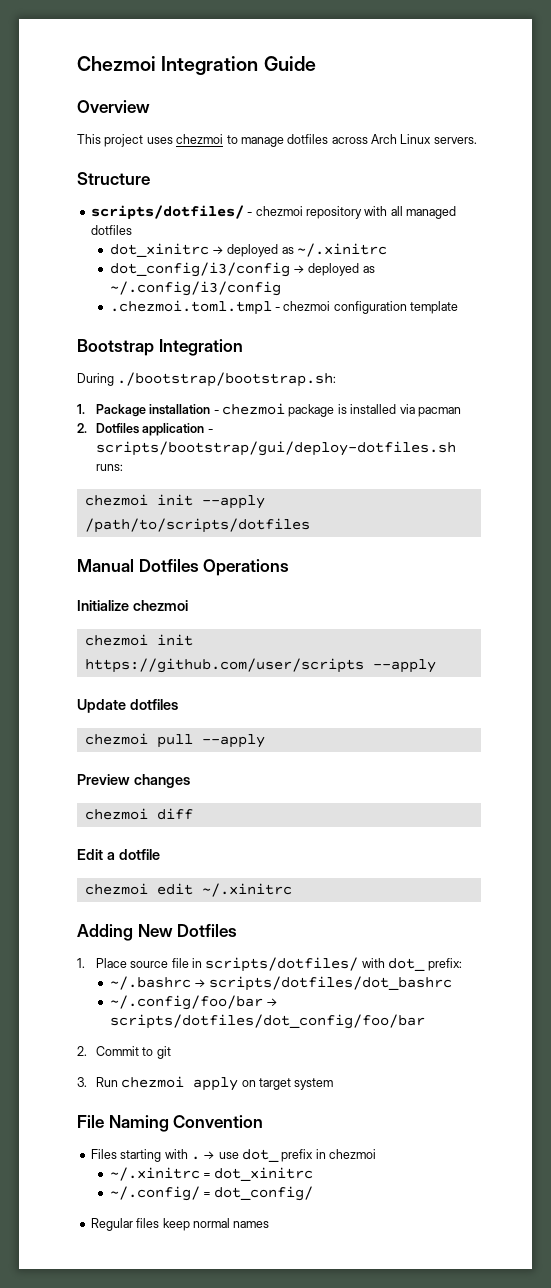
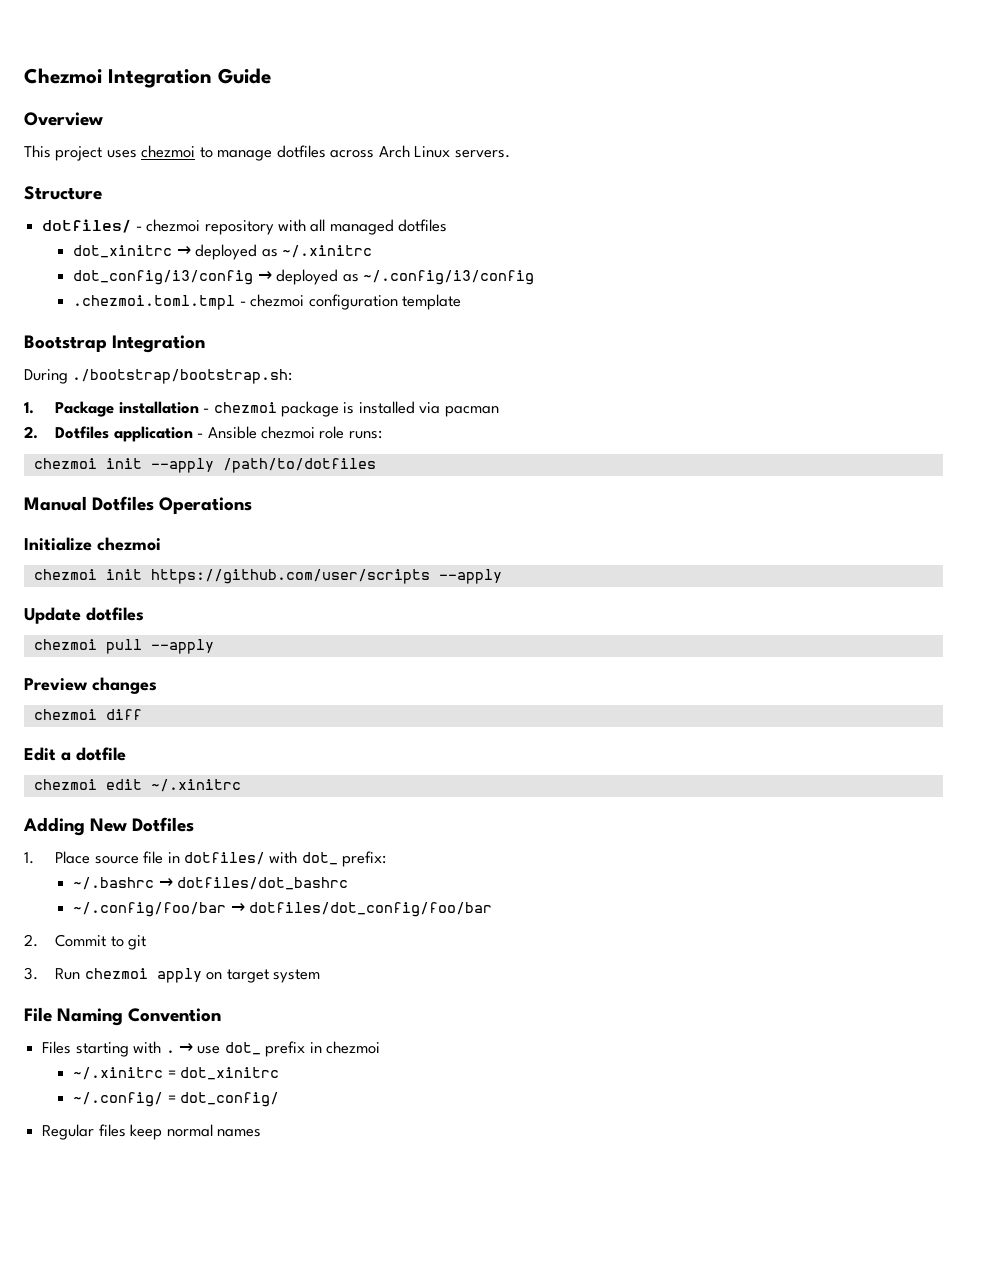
- scripts/dotfiles/ - chezmoi repository with all managed dotfiles
+ dotfiles/ - chezmoi repository with all managed dotfiles
- 2. Dotfiles application - scripts/bootstrap/gui/deploy-dotfiles.sh runs:
+ 2. Dotfiles application - Ansible chezmoi role runs:
- chezmoi init --apply /path/to/scripts/dotfiles
+ chezmoi init --apply /path/to/dotfiles
- 1. Place source file in scripts/dotfiles/ with dot_ prefix:
+ 1. Place source file in dotfiles/ with dot_ prefix:
- ~/.bashrc → scripts/dotfiles/dot_bashrc
+ ~/.bashrc → dotfiles/dot_bashrc
- ~/.config/foo/bar → scripts/dotfiles/dot_config/foo/bar
+ ~/.config/foo/bar → dotfiles/dot_config/foo/bar

